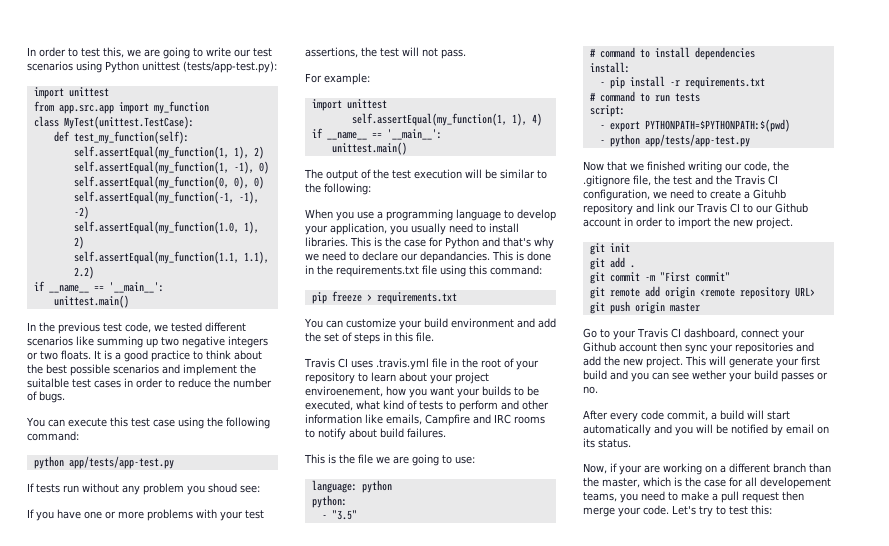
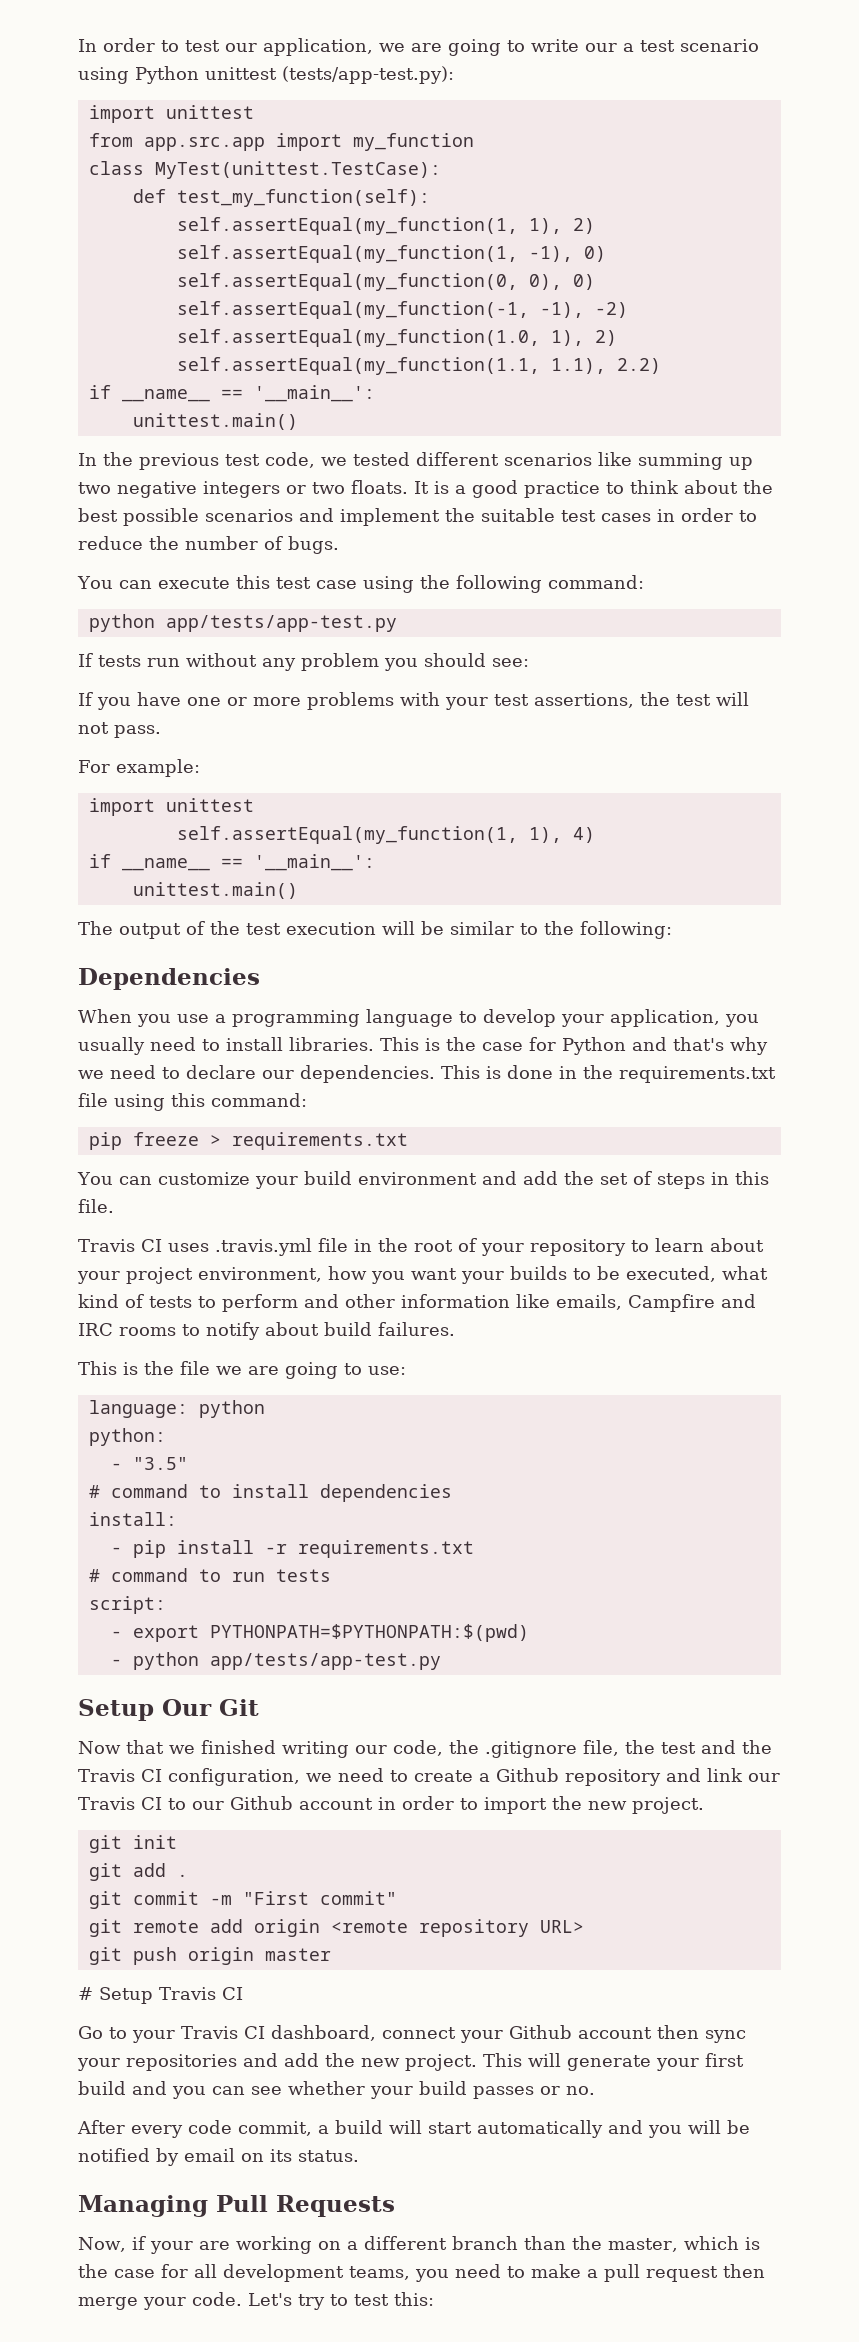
- In order to test this, we are going to write our test scenarios using Python unittest (tests/app-test.py):
+ In order to test our application, we are going to write our a test scenario using Python unittest (tests/app-test.py):
- It is a good practice to think about the best possible scenarios and implement the suitalble test cases in order to reduce the number of bugs.
+ It is a good practice to think about the best possible scenarios and implement the suitable test cases in order to reduce the number of bugs.
- If tests run without any problem you shoud see:
+ If tests run without any problem you should see:
+ Dependencies
- This is the case for Python and that's why we need to declare our depandancies.
+ This is the case for Python and that's why we need to declare our dependencies.
- Travis CI uses .travis.yml file in the root of your repository to learn about your project enviroenement, how you want your builds to be executed, what kind of tests to perform and other information like emails, Campfire and IRC rooms to notify about build failures.
+ Travis CI uses .travis.yml file in the root of your repository to learn about your project environment, how you want your builds to be executed, what kind of tests to perform and other information like emails, Campfire and IRC rooms to notify about build failures.
+ Setup Our Git
- Now that we finished writing our code, the .gitignore file, the test and the Travis CI configuration, we need to create a Gituhb repository and link our Travis CI to our Github account in order to import the new project.
+ Now that we finished writing our code, the .gitignore file, the test and the Travis CI configuration, we need to create a Github repository and link our Travis CI to our Github account in order to import the new project.
+ # Setup Travis CI
- This will generate your first build and you can see wether your build passes or no.
+ This will generate your first build and you can see whether your build passes or no.
+ Managing Pull Requests
- Now, if your are working on a different branch than the master, which is the case for all developement teams, you need to make a pull request then merge your code.
+ Now, if your are working on a different branch than the master, which is the case for all development teams, you need to make a pull request then merge your code.

